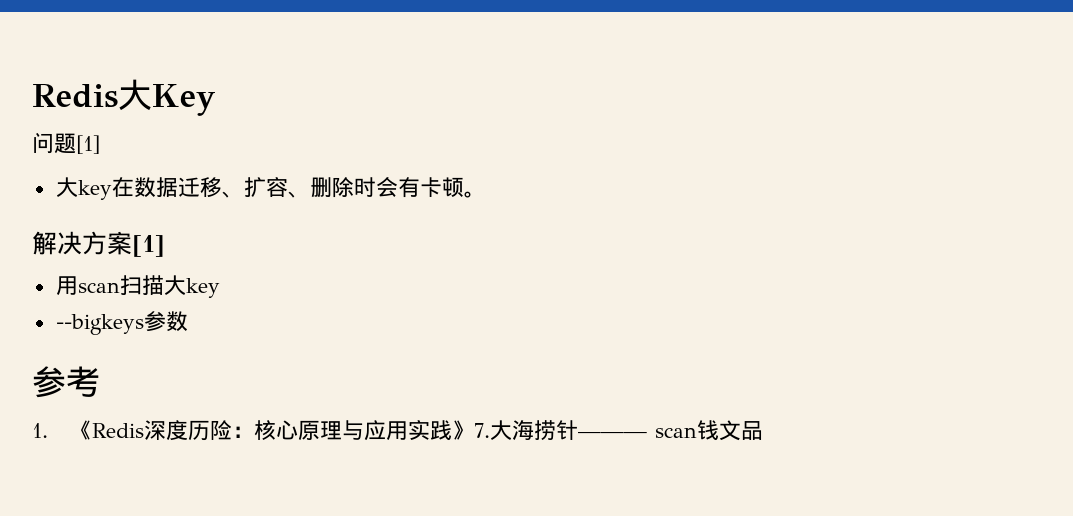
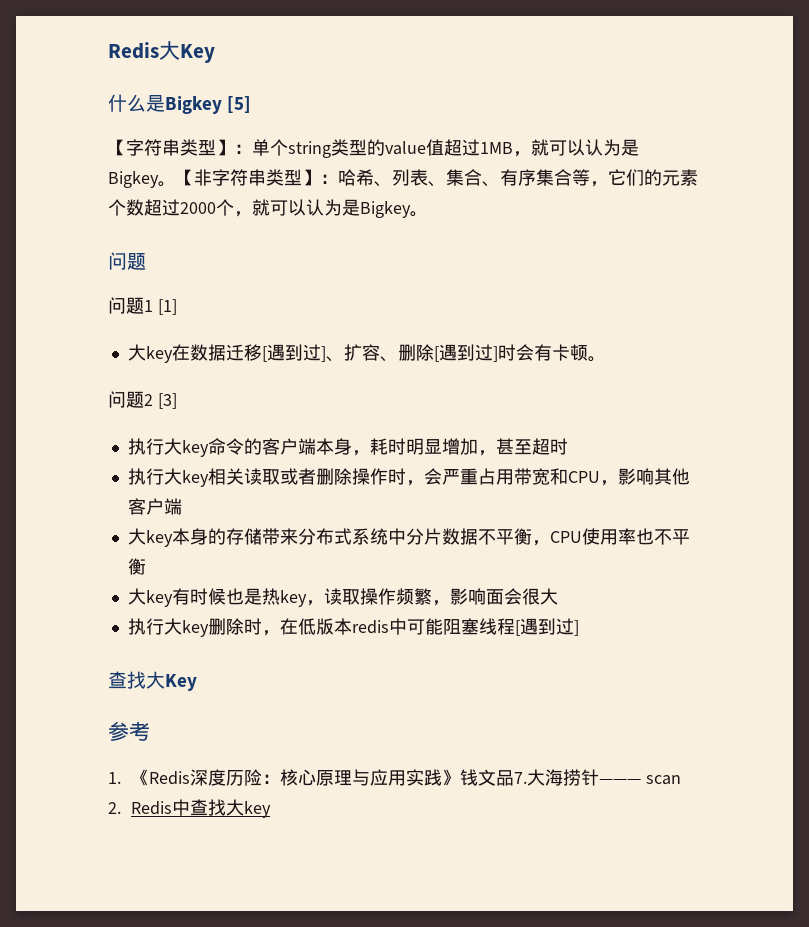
- 问题[1]
+ 什么是Bigkey [5]
+ 【字符串类型】：单个string类型的value值超过1MB，就可以认为是Bigkey。【非字符串类型】：哈希、列表、集合、有序集合等，它们的元素个数超过2000个，就可以认为是Bigkey。
+ 问题
+ 问题1 [1]
- 大key在数据迁移、扩容、删除时会有卡顿。
- 解决方案[1]
- 用scan扫描大key
- --bigkeys参数
+ 大key在数据迁移[遇到过]、扩容、删除[遇到过]时会有卡顿。
+ 问题2 [3]
+ 执行大key命令的客户端本身，耗时明显增加，甚至超时
+ 执行大key相关读取或者删除操作时，会严重占用带宽和CPU，影响其他客户端
+ 大key本身的存储带来分布式系统中分片数据不平衡，CPU使用率也不平衡
+ 大key有时候也是热key，读取操作频繁，影响面会很大
+ 执行大key删除时，在低版本redis中可能阻塞线程[遇到过]
+ 查找大Key
- 1.《Redis深度历险：核心原理与应用实践》7.大海捞针——— scan钱文品
+ 1.《Redis深度历险：核心原理与应用实践》钱文品7.大海捞针——— scan
+ 2. Redis中查找大key

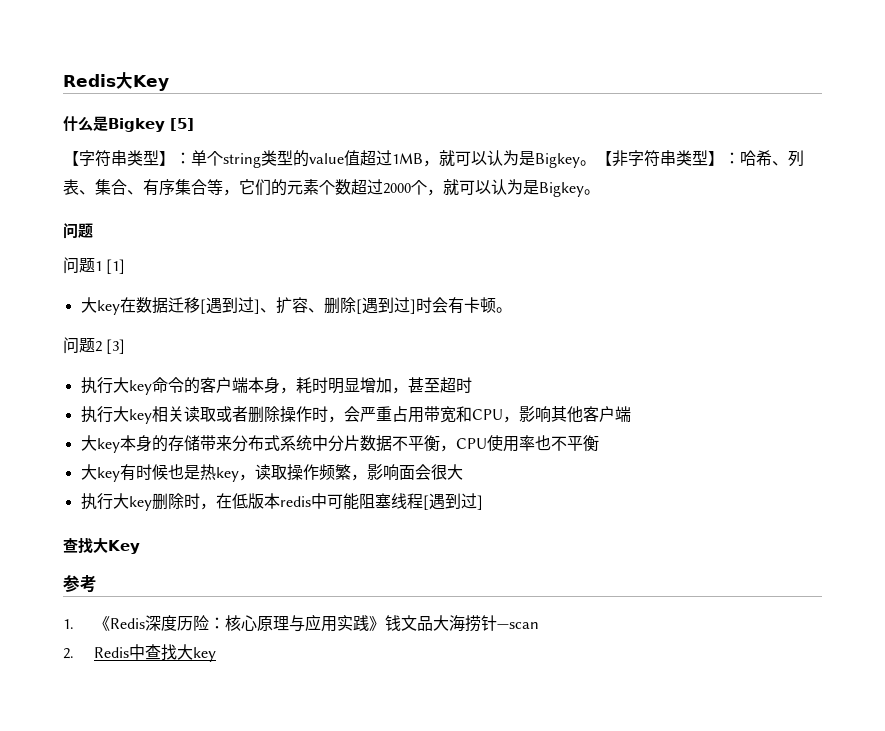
- 1.《Redis深度历险：核心原理与应用实践》钱文品7.大海捞针——— scan
+ 1.《Redis深度历险：核心原理与应用实践》钱文品大海捞针—scan

